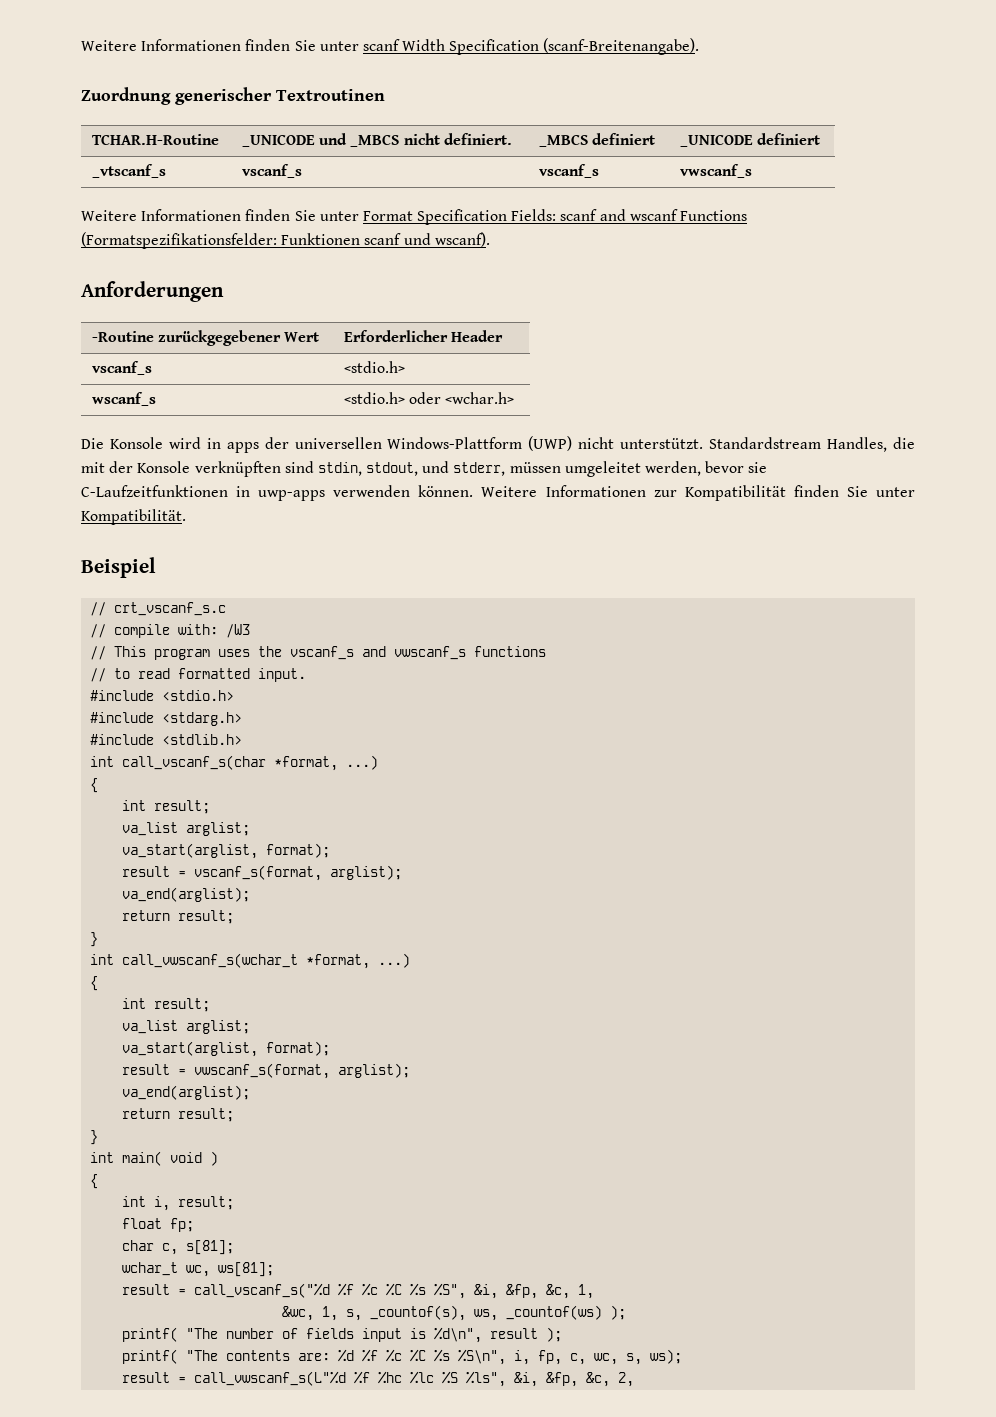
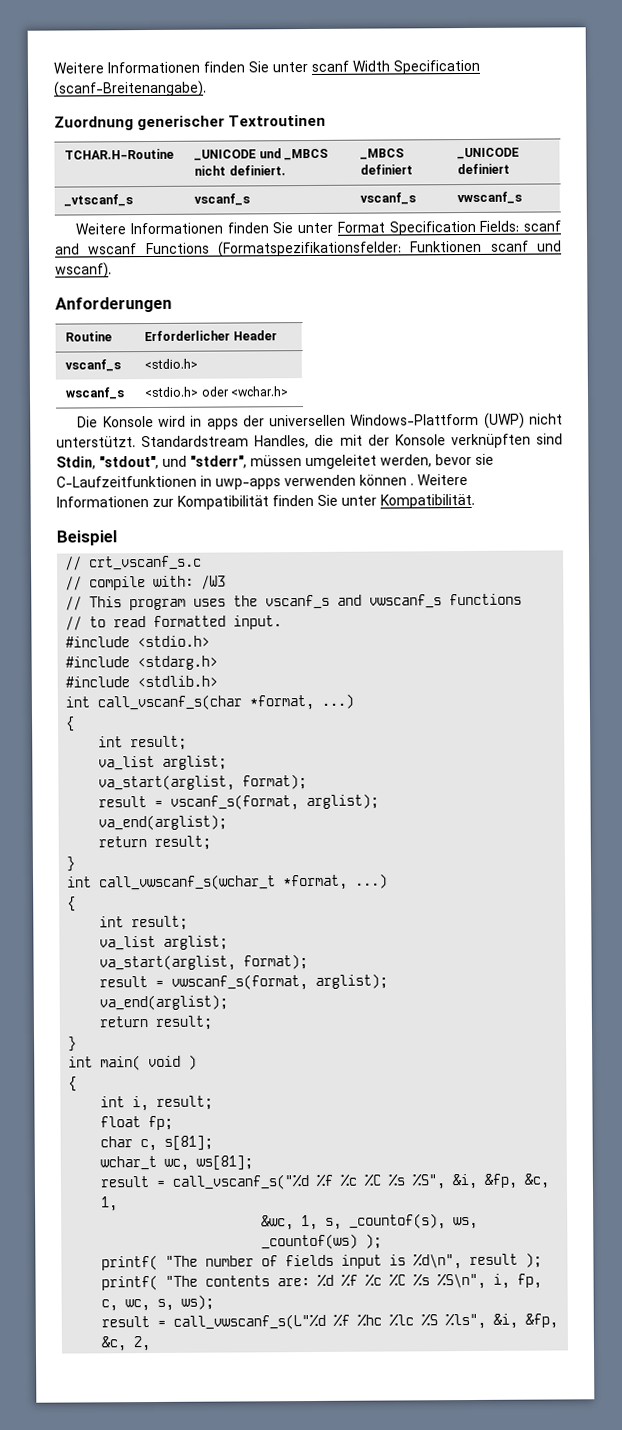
- -Routine zurückgegebener Wert | Erforderlicher Header
+ Routine | Erforderlicher Header
- Standardstream Handles, die mit der Konsole verknüpften sind stdin, stdout, und stderr, müssen umgeleitet werden, bevor sie C-Laufzeitfunktionen in uwp-apps verwenden können.
+ Standardstream Handles, die mit der Konsole verknüpften sind Stdin, "stdout", und "stderr", müssen umgeleitet werden, bevor sie C-Laufzeitfunktionen in uwp-apps verwenden können .

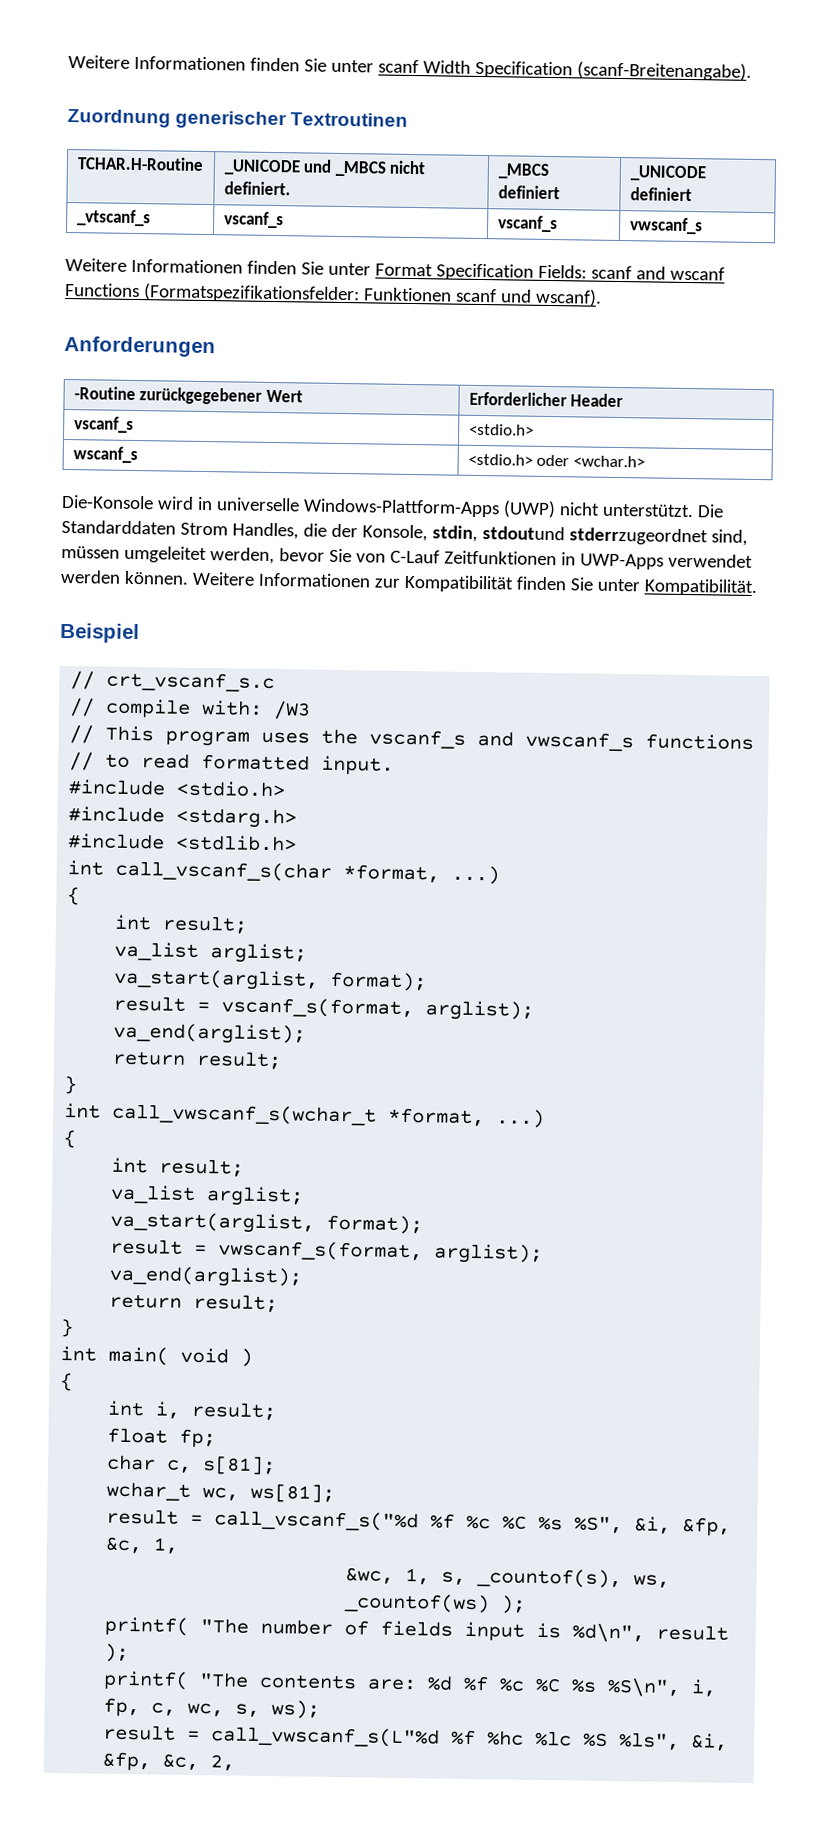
- Routine | Erforderlicher Header
+ -Routine zurückgegebener Wert | Erforderlicher Header
- Die Konsole wird in apps der universellen Windows-Plattform (UWP) nicht unterstützt. Standardstream Handles, die mit der Konsole verknüpften sind Stdin, "stdout", und "stderr", müssen umgeleitet werden, bevor sie C-Laufzeitfunktionen in uwp-apps verwenden können .
+ Die-Konsole wird in universelle Windows-Plattform-Apps (UWP) nicht unterstützt. Die Standarddaten Strom Handles, die der Konsole, stdin, stdoutund stderrzugeordnet sind, müssen umgeleitet werden, bevor Sie von C-Lauf Zeitfunktionen in UWP-Apps verwendet werden können.

